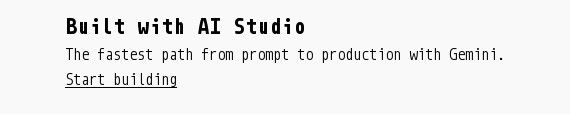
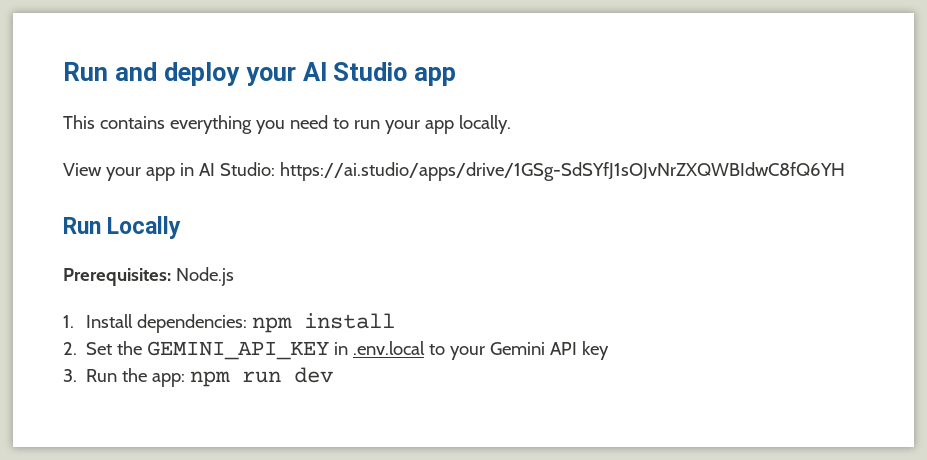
- Built with AI Studio
- The fastest path from prompt to production with Gemini.
- Start building
+ Run and deploy your AI Studio app
+ This contains everything you need to run your app locally.
+ View your app in AI Studio: https://ai.studio/apps/drive/1GSg-SdSYfJ1sOJvNrZXQWBIdwC8fQ6YH
+ Run Locally
+ Prerequisites: Node.js
+ 1. Install dependencies: npm install
+ 2. Set the GEMINI_API_KEY in .env.local to your Gemini API key
+ 3. Run the app: npm run dev

